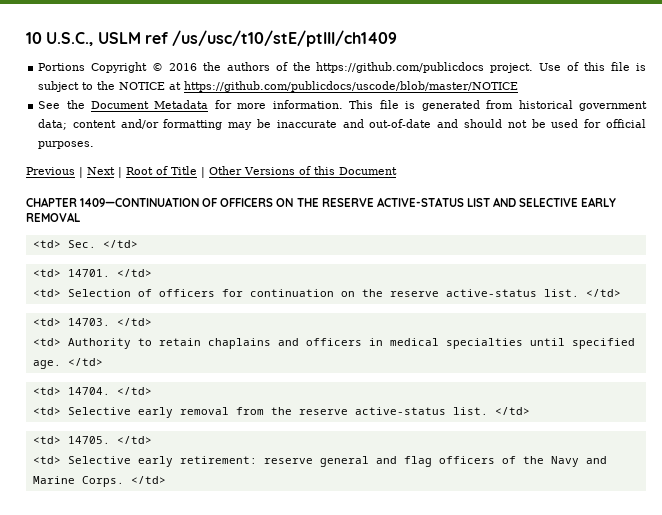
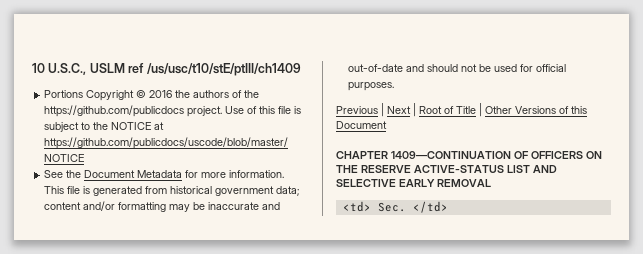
- <td> 14701. </td>
- <td> Selection of officers for continuation on the reserve active-status list. </td>
- <td> 14703. </td>
- <td> Authority to retain chaplains and officers in medical specialties until specified age. </td>
- <td> 14704. </td>
- <td> Selective early removal from the reserve active-status list. </td>
- <td> 14705. </td>
- <td> Selective early retirement: reserve general and flag officers of the Navy and Marine Corps. </td>

